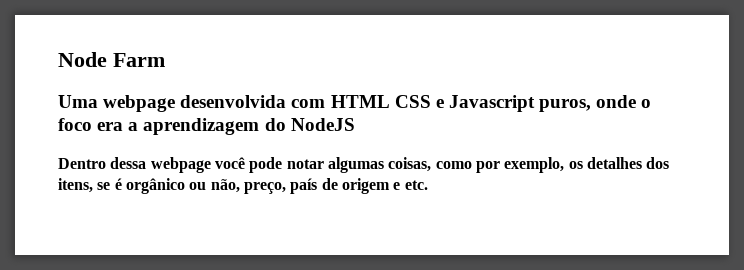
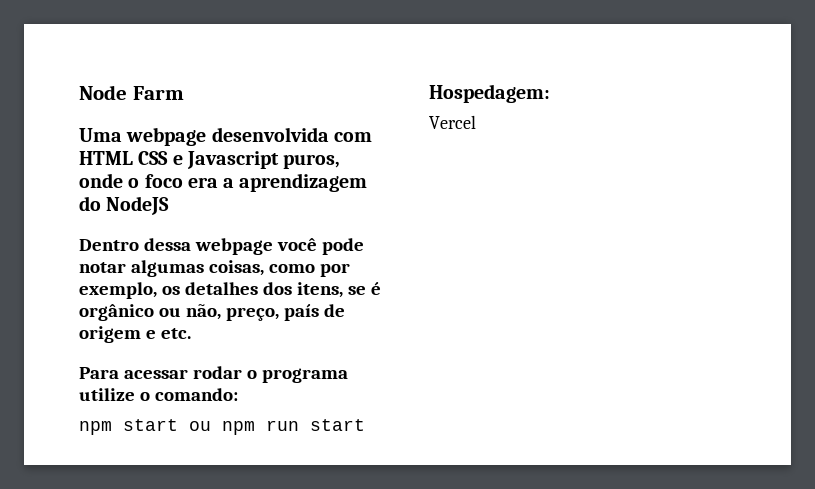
+ Para acessar rodar o programa utilize o comando:
+ npm start ou npm run start
+ Hospedagem:
+ Vercel

